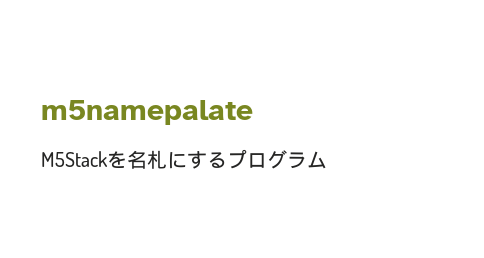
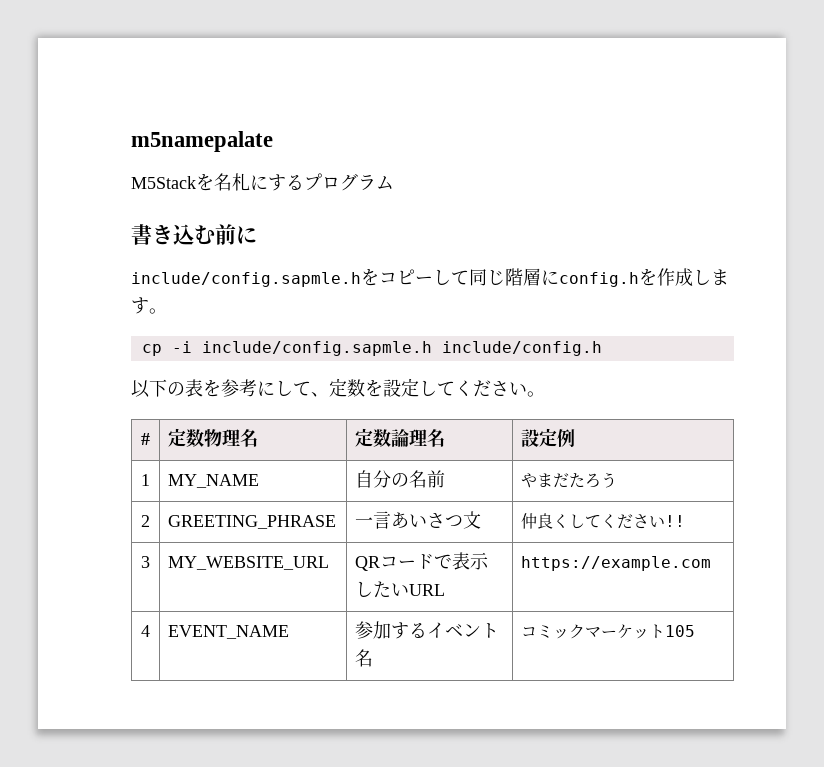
+ 書き込む前に
+ include/config.sapmle.hをコピーして同じ階層にconfig.hを作成します。
+ cp -i include/config.sapmle.h include/config.h
+ 以下の表を参考にして、定数を設定してください。
+ # | 定数物理名 | 定数論理名 | 設定例
+ 1 | MY_NAME | 自分の名前 | やまだたろう
+ 2 | GREETING_PHRASE | 一言あいさつ文 | 仲良くしてください!!
+ 3 | MY_WEBSITE_URL | QRコードで表示したいURL | https://example.com
+ 4 | EVENT_NAME | 参加するイベント名 | コミックマーケット105

